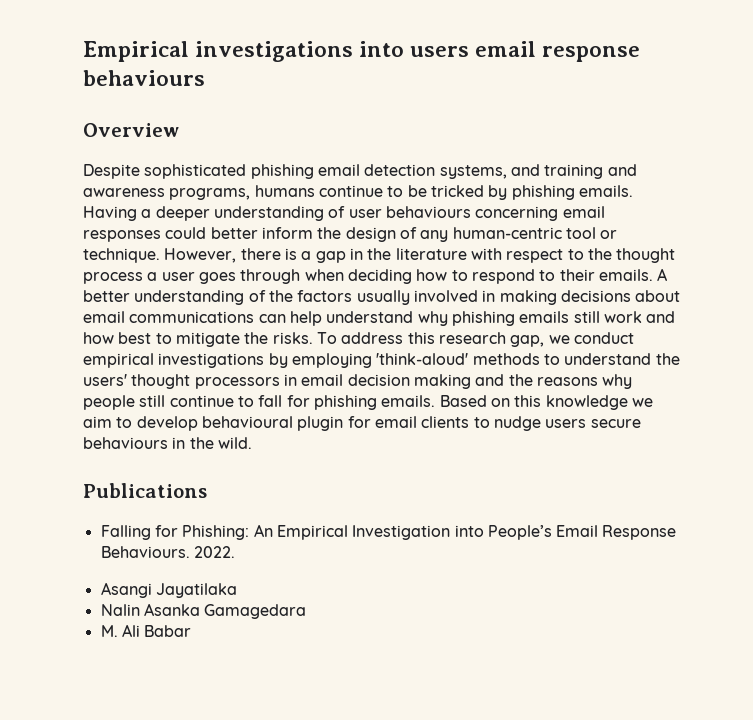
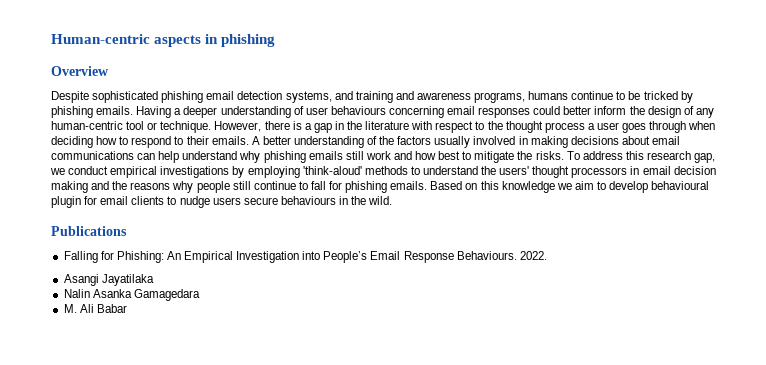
- Empirical investigations into users email response behaviours
+ Human-centric aspects in phishing

